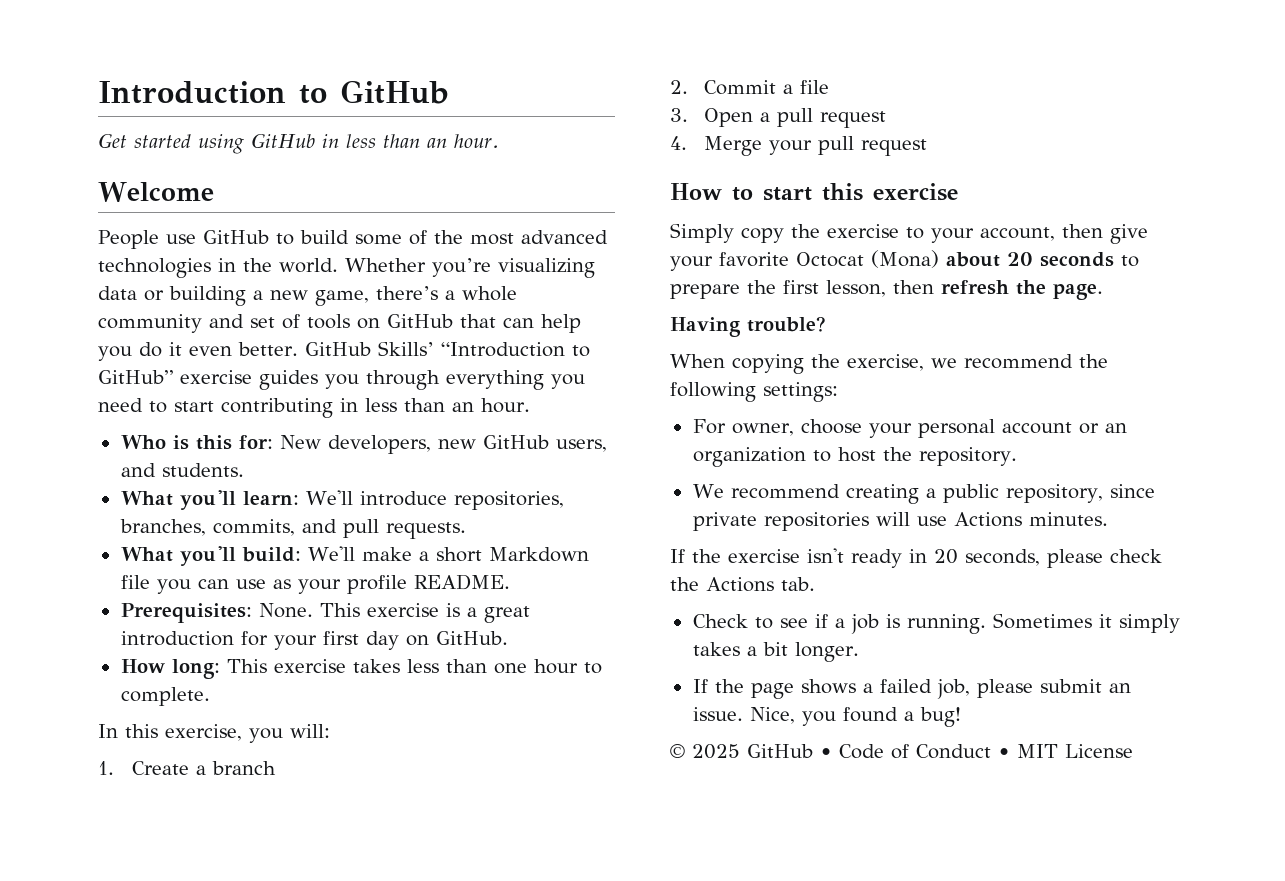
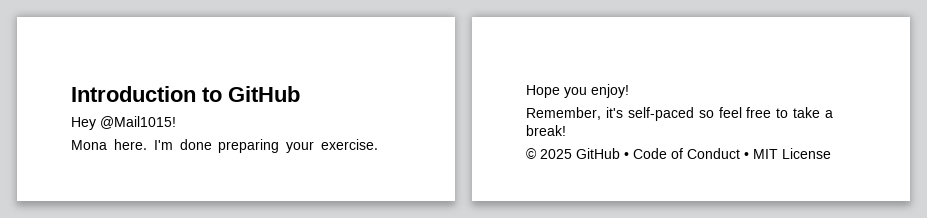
- Get started using GitHub in less than an hour.
- Welcome
- People use GitHub to build some of the most advanced technologies in the world. Whether you’re visualizing data or building a new game, there’s a whole community and set of tools on GitHub that can help you do it even better. GitHub Skills’ “Introduction to GitHub” exercise guides you through everything you need to start contributing in less than an hour.
- Who is this for: New developers, new GitHub users, and students.
- What you'll learn: We'll introduce repositories, branches, commits, and pull requests.
- What you'll build: We'll make a short Markdown file you can use as your profile README.
- Prerequisites: None. This exercise is a great introduction for your first day on GitHub.
- How long: This exercise takes less than one hour to complete.
- In this exercise, you will:
- 1. Create a branch
- 2. Commit a file
- 3. Open a pull request
- 4. Merge your pull request
- How to start this exercise
- Simply copy the exercise to your account, then give your favorite Octocat (Mona) about 20 seconds to prepare the first lesson, then refresh the page.
- Having trouble?
- When copying the exercise, we recommend the following settings:
- For owner, choose your personal account or an organization to host the repository.
- We recommend creating a public repository, since private repositories will use Actions minutes.
- If the exercise isn't ready in 20 seconds, please check the Actions tab.
- Check to see if a job is running. Sometimes it simply takes a bit longer.
- If the page shows a failed job, please submit an issue. Nice, you found a bug!
+ Hey @Mail1015!
+ Mona here. I'm done preparing your exercise. Hope you enjoy!
+ Remember, it's self-paced so feel free to take a break!

